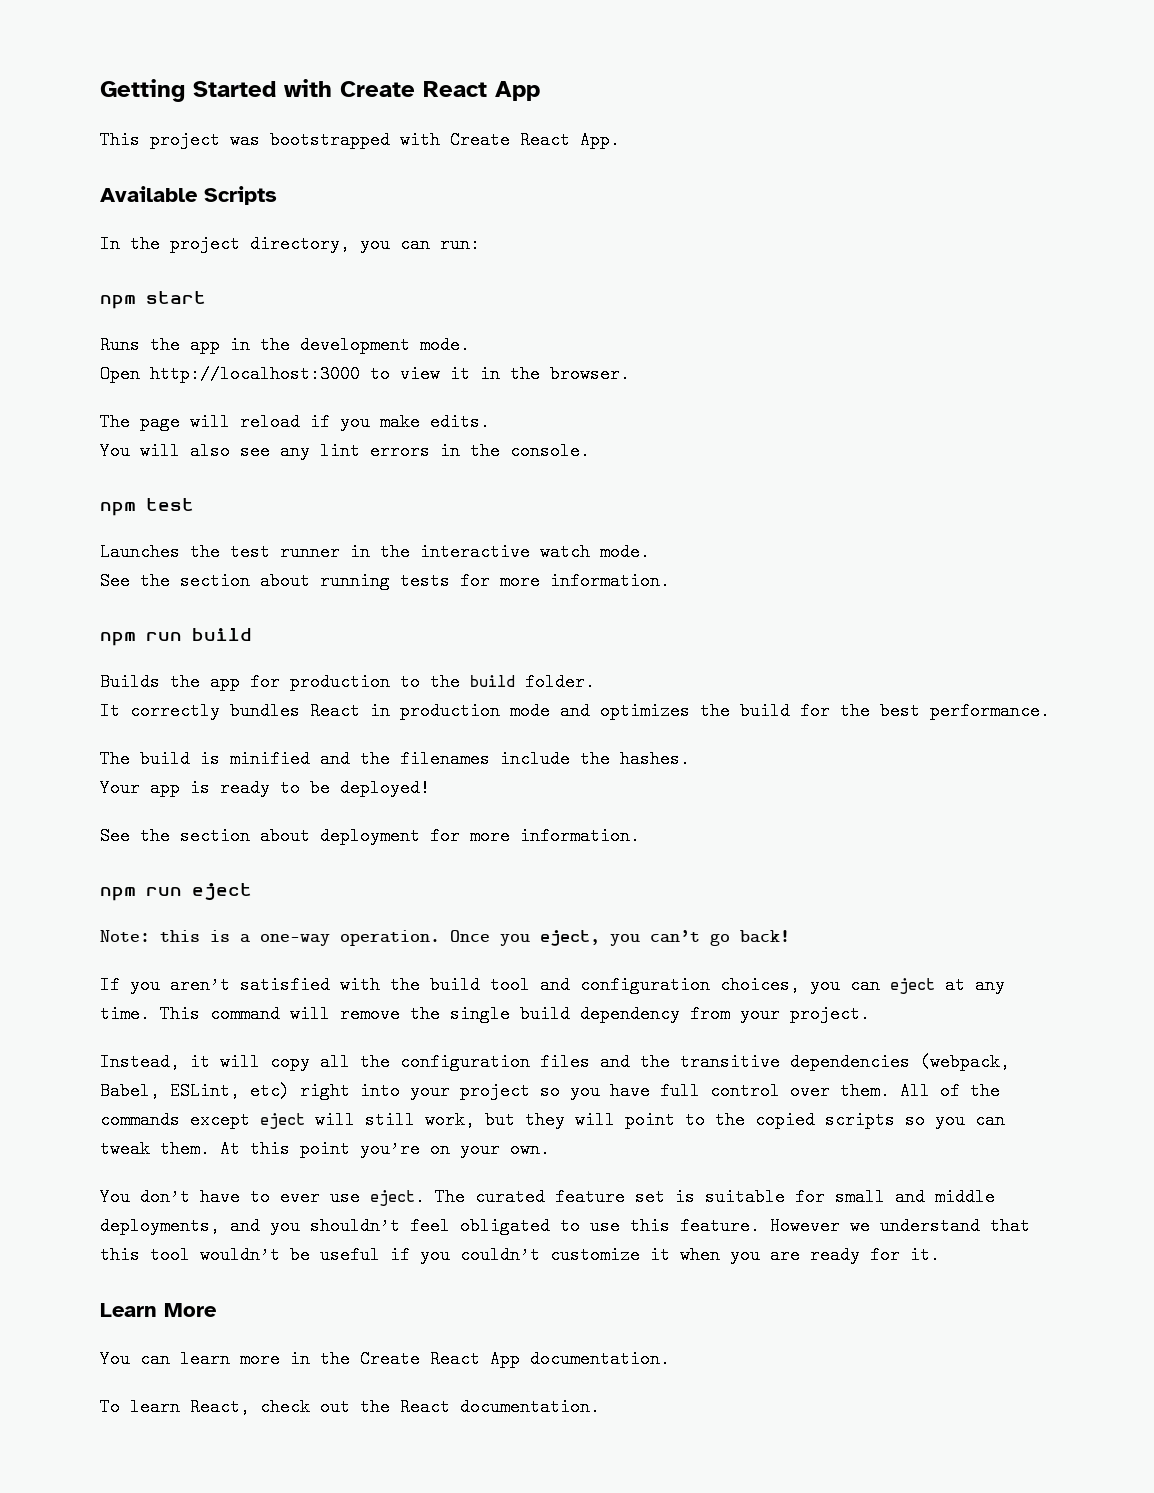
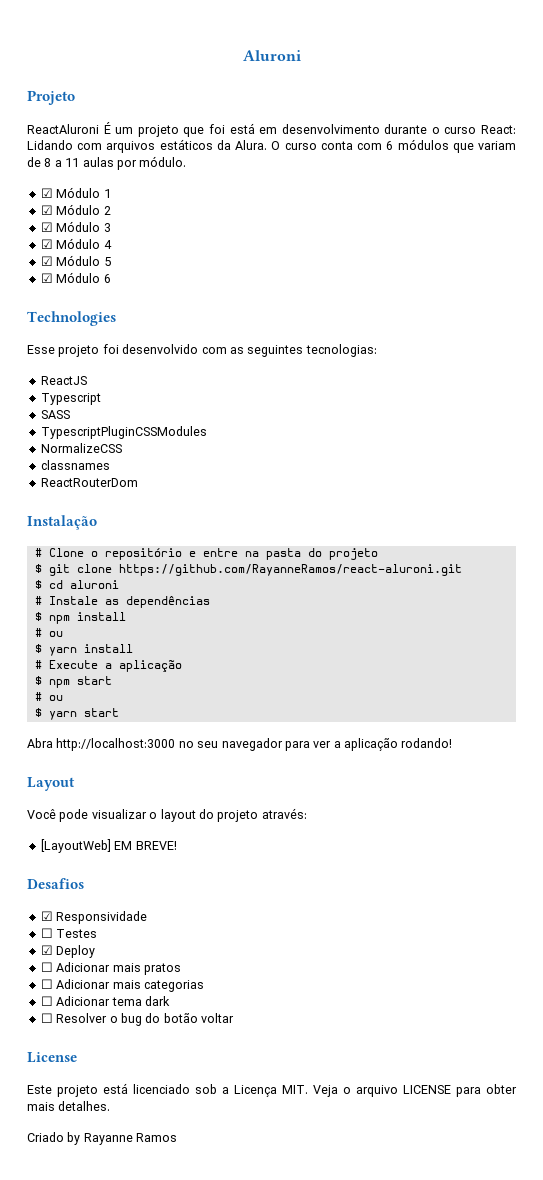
- Getting Started with Create React App
- This project was bootstrapped with Create React App.
- Available Scripts
- In the project directory, you can run:
- npm start
- Runs the app in the development mode.
- Open http://localhost:3000 to view it in the browser.
- The page will reload if you make edits.
- You will also see any lint errors in the console.
- npm test
- Launches the test runner in the interactive watch mode.
- See the section about running tests for more information.
- npm run build
- Builds the app for production to the build folder.
- It correctly bundles React in production mode and optimizes the build for the best performance.
- The build is minified and the filenames include the hashes.
- Your app is ready to be deployed!
- See the section about deployment for more information.
- npm run eject
- Note: this is a one-way operation. Once you eject, you can’t go back!
- If you aren’t satisfied with the build tool and configuration choices, you can eject at any time. This command will remove the single build dependency from your project.
- Instead, it will copy all the configuration files and the transitive dependencies (webpack, Babel, ESLint, etc) right into your project so you have full control over them. All of the commands except eject will still work, but they will point to the copied scripts so you can tweak them. At this point you’re on your own.
- You don’t have to ever use eject. The curated feature set is suitable for small and middle deployments, and you shouldn’t feel obligated to use this feature. However we understand that this tool wouldn’t be useful if you couldn’t customize it when you are ready for it.
- Learn More
- You can learn more in the Create React App documentation.
- To learn React, check out the React documentation.
+ Aluroni
+ Projeto
+ ReactAluroni É um projeto que foi está em desenvolvimento durante o curso React: Lidando com arquivos estáticos da Alura. O curso conta com 6 módulos que variam de 8 a 11 aulas por módulo.
+ ☑ Módulo 1
+ ☑ Módulo 2
+ ☑ Módulo 3
+ ☑ Módulo 4
+ ☑ Módulo 5
+ ☑ Módulo 6
+ Technologies
+ Esse projeto foi desenvolvido com as seguintes tecnologias:
+ ReactJS
+ Typescript
+ SASS
+ TypescriptPluginCSSModules
+ NormalizeCSS
+ classnames
+ ReactRouterDom
+ Instalação
+ # Clone o repositório e entre na pasta do projeto
+ $ git clone https://github.com/RayanneRamos/react-aluroni.git
+ $ cd aluroni
+ # Instale as dependências
+ $ npm install
+ # ou
+ $ yarn install
+ # Execute a aplicação
+ $ npm start
+ # ou
+ $ yarn start
+ Abra http://localhost:3000 no seu navegador para ver a aplicação rodando!
+ Layout
+ Você pode visualizar o layout do projeto através:
+ [LayoutWeb] EM BREVE!
+ Desafios
+ ☑ Responsividade
+ ☐ Testes
+ ☑ Deploy
+ ☐ Adicionar mais pratos
+ ☐ Adicionar mais categorias
+ ☐ Adicionar tema dark
+ ☐ Resolver o bug do botão voltar
+ License
+ Este projeto está licenciado sob a Licença MIT. Veja o arquivo LICENSE para obter mais detalhes.
+ Criado by Rayanne Ramos

